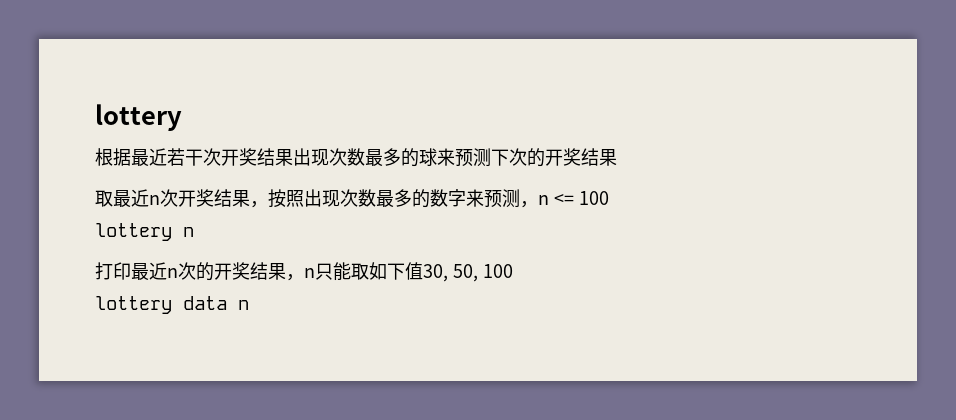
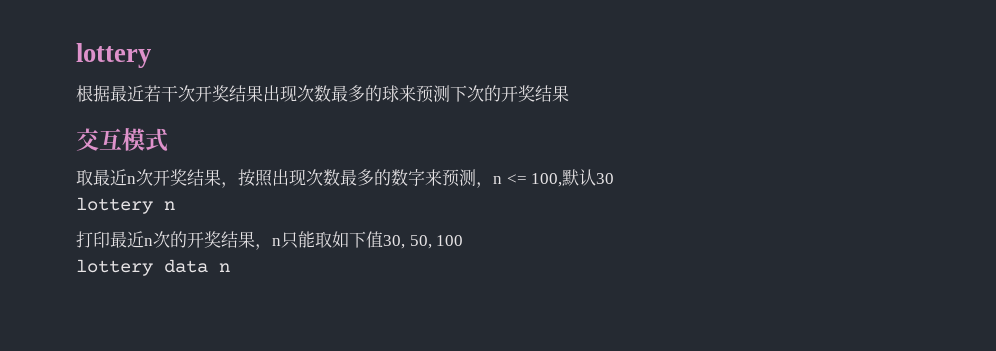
+ 交互模式
- 取最近n次开奖结果，按照出现次数最多的数字来预测，n <= 100
+ 取最近n次开奖结果，按照出现次数最多的数字来预测，n <= 100,默认30

